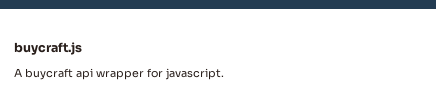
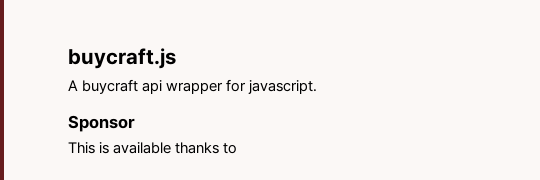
+ Sponsor
+ This is available thanks to

